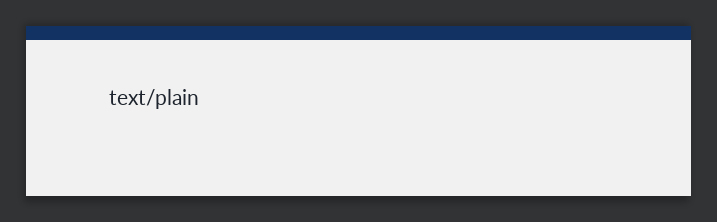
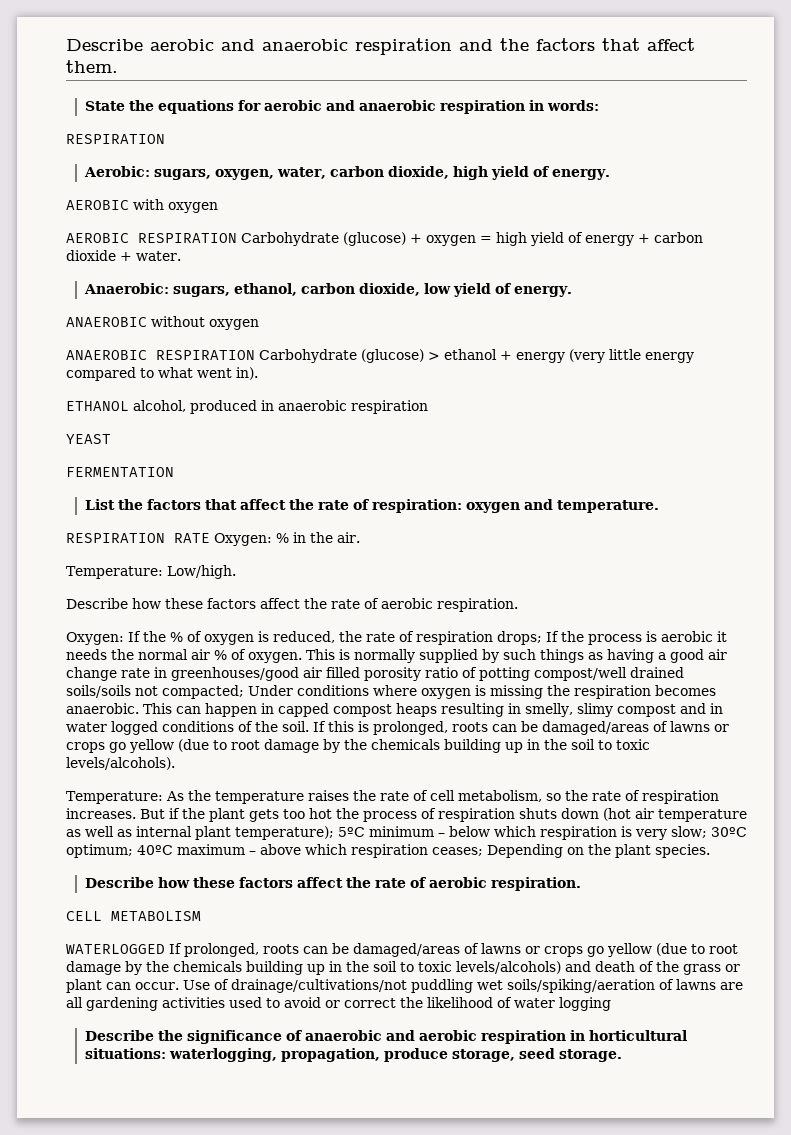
- text/plain
+ Describe aerobic and anaerobic respiration and the factors that affect them.
+ State the equations for aerobic and anaerobic respiration in words:
+ RESPIRATION
+ Aerobic: sugars, oxygen, water, carbon dioxide, high yield of energy.
+ AEROBIC with oxygen
+ AEROBIC RESPIRATION Carbohydrate (glucose) + oxygen = high yield of energy + carbon dioxide + water.
+ Anaerobic: sugars, ethanol, carbon dioxide, low yield of energy.
+ ANAEROBIC without oxygen
+ ANAEROBIC RESPIRATION Carbohydrate (glucose) > ethanol + energy (very little energy compared to what went in).
+ ETHANOL alcohol, produced in anaerobic respiration
+ YEAST
+ FERMENTATION
+ List the factors that affect the rate of respiration: oxygen and temperature.
+ RESPIRATION RATE Oxygen: % in the air.
+ Temperature: Low/high.
+ Describe how these factors affect the rate of aerobic respiration.
+ Oxygen: If the % of oxygen is reduced, the rate of respiration drops; If the process is aerobic it needs the normal air % of oxygen. This is normally supplied by such things as having a good air change rate in greenhouses/good air filled porosity ratio of potting compost/well drained soils/soils not compacted; Under conditions where oxygen is missing the respiration becomes anaerobic. This can happen in capped compost heaps resulting in smelly, slimy compost and in water logged conditions of the soil. If this is prolonged, roots can be damaged/areas of lawns or crops go yellow (due to root damage by the chemicals building up in the soil to toxic levels/alcohols).
+ Temperature: As the temperature raises the rate of cell metabolism, so the rate of respiration increases. But if the plant gets too hot the process of respiration shuts down (hot air temperature as well as internal plant temperature); 5ºC minimum – below which respiration is very slow; 30ºC optimum; 40ºC maximum – above which respiration ceases; Depending on the plant species.
+ Describe how these factors affect the rate of aerobic respiration.
+ CELL METABOLISM
+ WATERLOGGED If prolonged, roots can be damaged/areas of lawns or crops go yellow (due to root damage by the chemicals building up in the soil to toxic levels/alcohols) and death of the grass or plant can occur. Use of drainage/cultivations/not puddling wet soils/spiking/aeration of lawns are all gardening activities used to avoid or correct the likelihood of water logging
+ Describe the significance of anaerobic and aerobic respiration in horticultural situations: waterlogging, propagation, produce storage, seed storage.

